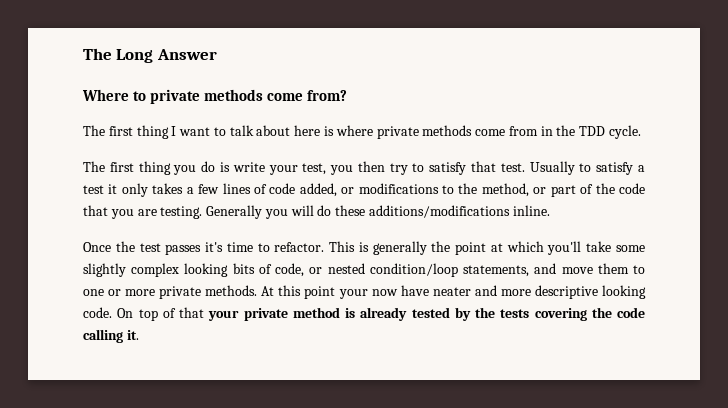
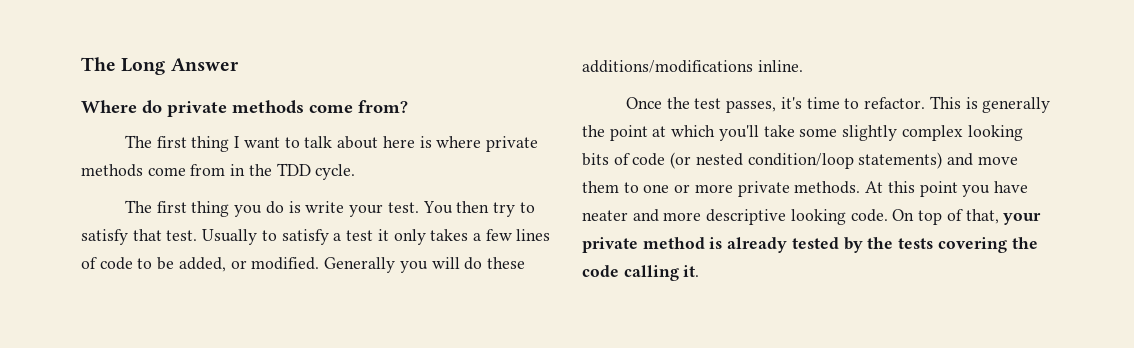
- Where to private methods come from?
+ Where do private methods come from?
- The first thing you do is write your test, you then try to satisfy that test.
+ The first thing you do is write your test. You then try to satisfy that test.
- Usually to satisfy a test it only takes a few lines of code added, or modifications to the method, or part of the code that you are testing.
+ Usually to satisfy a test it only takes a few lines of code to be added, or modified.
- Once the test passes it's time to refactor.
+ Once the test passes, it's time to refactor.
- This is generally the point at which you'll take some slightly complex looking bits of code, or nested condition/loop statements, and move them to one or more private methods.
+ This is generally the point at which you'll take some slightly complex looking bits of code (or nested condition/loop statements) and move them to one or more private methods.
- At this point your now have neater and more descriptive looking code.
+ At this point you have neater and more descriptive looking code.
- On top of that your private method is already tested by the tests covering the code calling it.
+ On top of that, your private method is already tested by the tests covering the code calling it.

